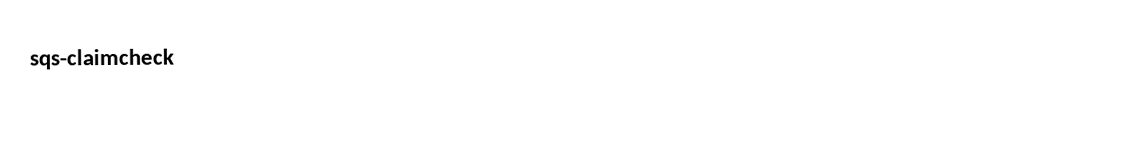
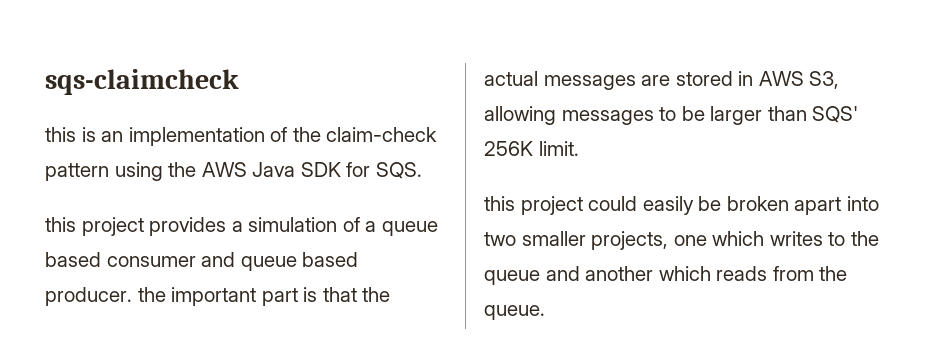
+ this is an implementation of the claim-check pattern using the AWS Java SDK for SQS.
+ this project provides a simulation of a queue based consumer and queue based producer. the important part is that the actual messages are stored in AWS S3, allowing messages to be larger than SQS' 256K limit.
+ this project could easily be broken apart into two smaller projects, one which writes to the queue and another which reads from the queue.

